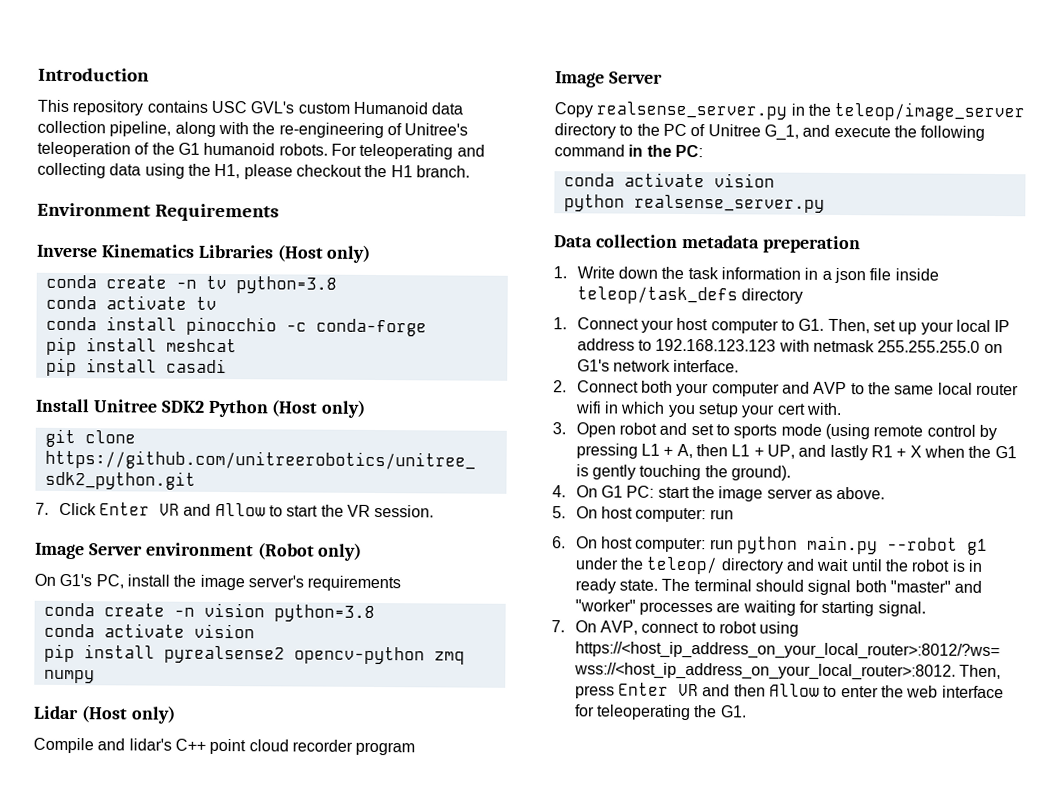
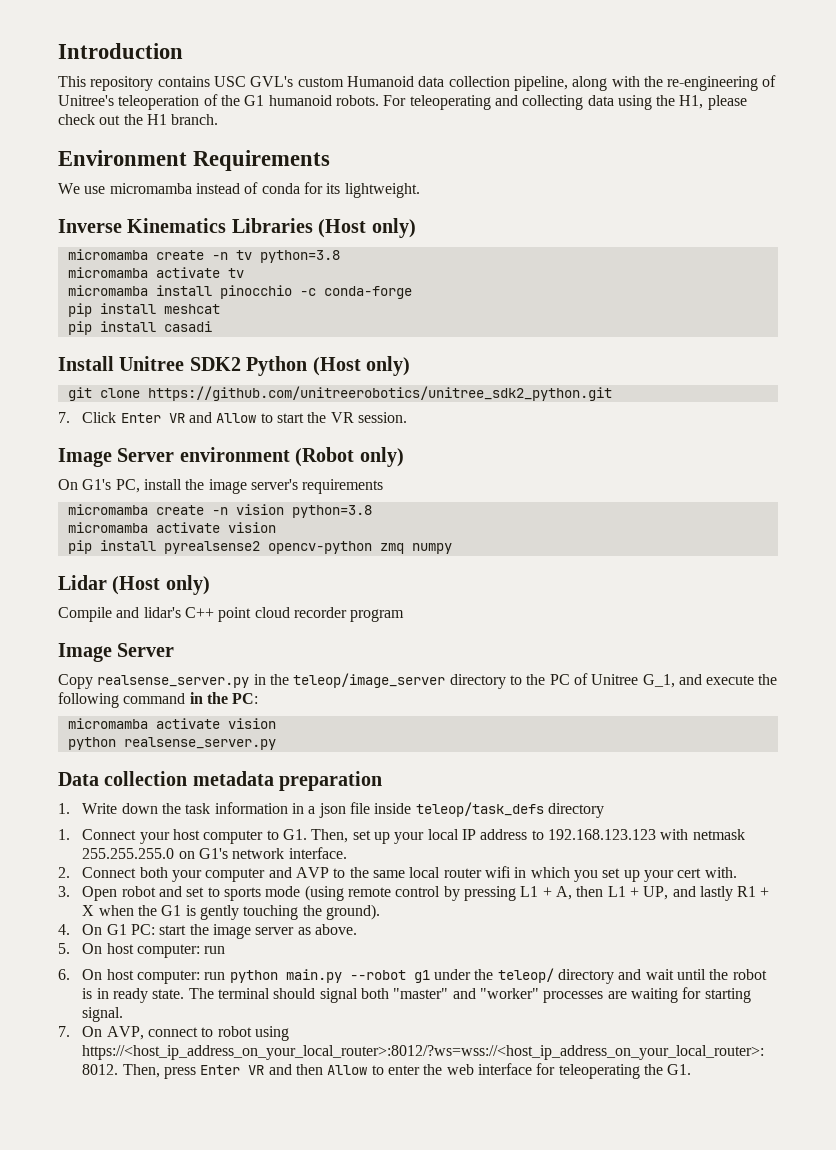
- For teleoperating and collecting data using the H1, please checkout the H1 branch.
+ For teleoperating and collecting data using the H1, please check out the H1 branch.
+ We use micromamba instead of conda for its lightweight.
- conda create -n tv python=3.8
+ micromamba create -n tv python=3.8
- conda activate tv
+ micromamba activate tv
- conda install pinocchio -c conda-forge
+ micromamba install pinocchio -c conda-forge
- conda create -n vision python=3.8
- conda activate vision
+ micromamba create -n vision python=3.8
+ micromamba activate vision
  Copy realsense_server.py in the teleop/image_server directory to the PC of Unitree G_1, and execute the following command in the PC:
- conda activate vision
+ micromamba activate vision
- Data collection metadata preperation
+ Data collection metadata preparation
- 2. Connect both your computer and AVP to the same local router wifi in which you setup your cert with.
+ 2. Connect both your computer and AVP to the same local router wifi in which you set up your cert with.

